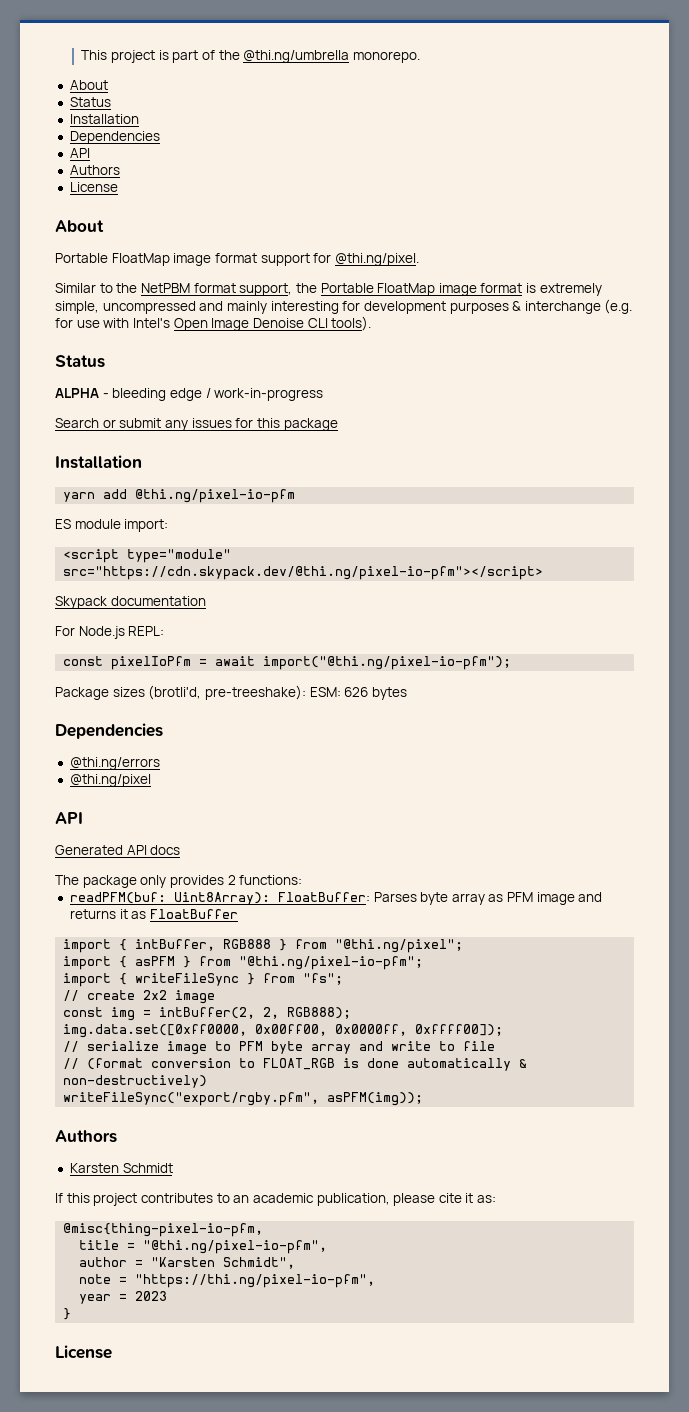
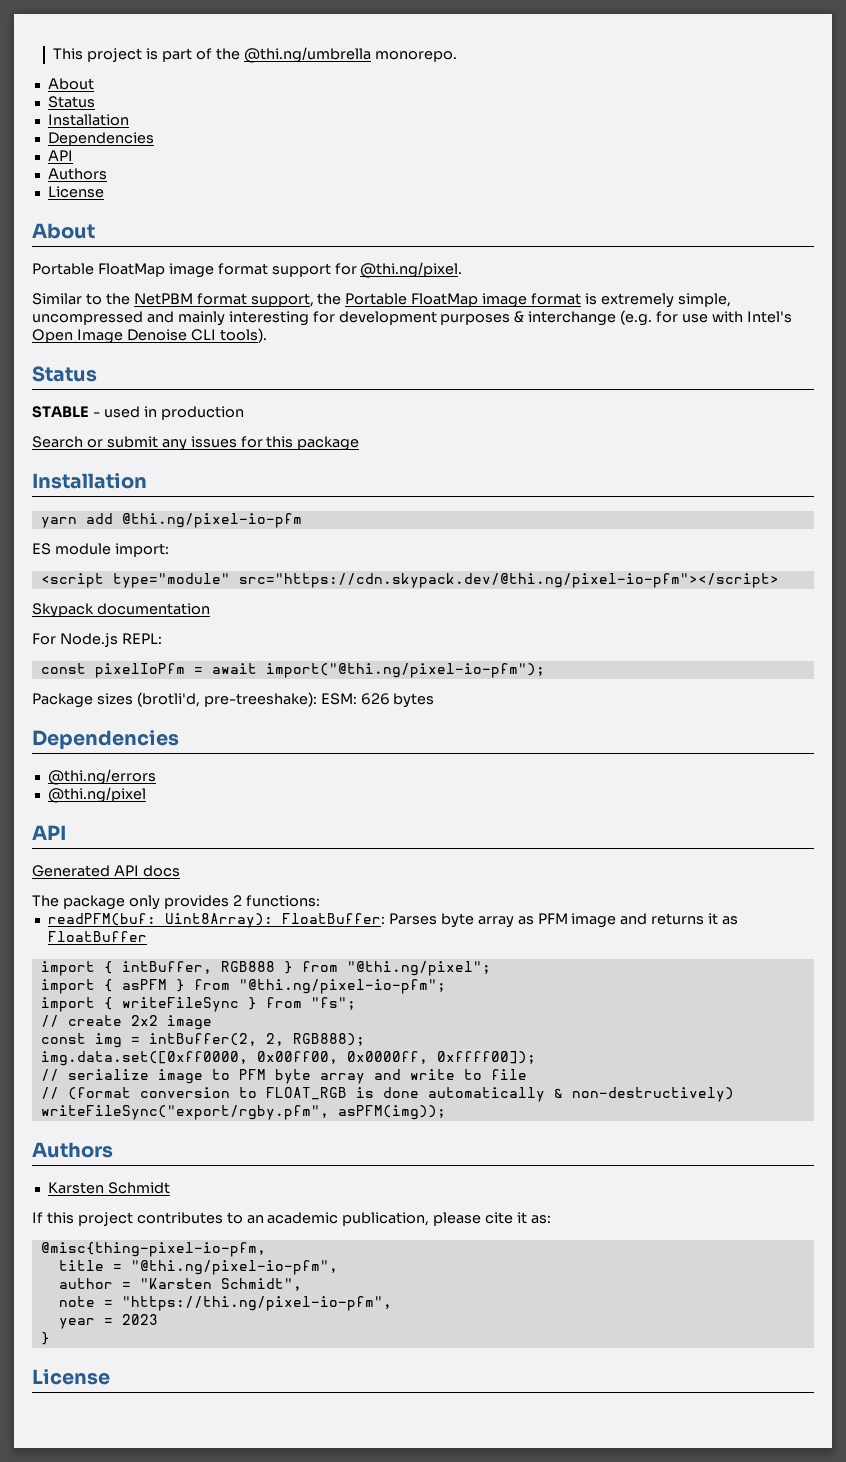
- ALPHA - bleeding edge / work-in-progress
+ STABLE - used in production

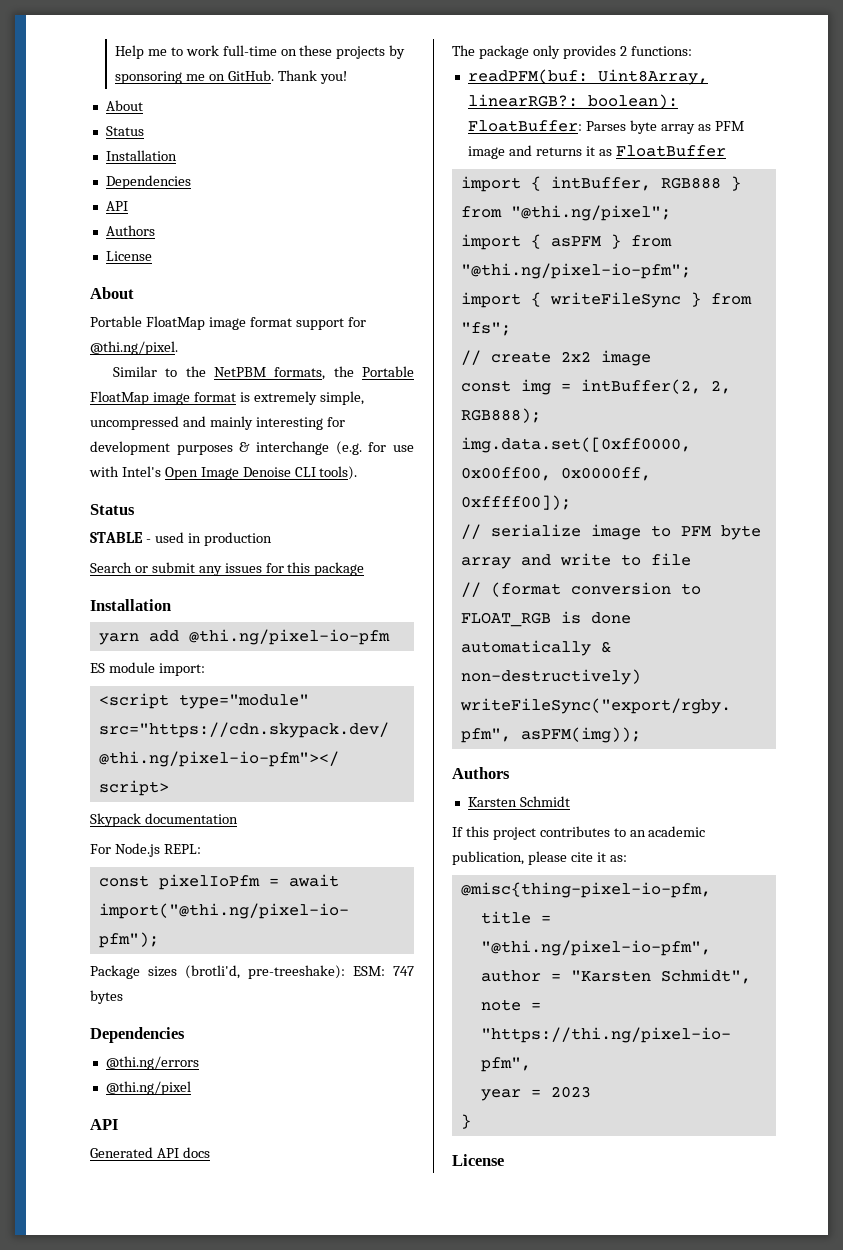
- This project is part of the @thi.ng/umbrella monorepo.
+ Help me to work full-time on these projects by sponsoring me on GitHub. Thank you!
- Similar to the NetPBM format support, the Portable FloatMap image format is extremely simple, uncompressed and mainly interesting for development purposes & interchange (e.g. for use with Intel's Open Image Denoise CLI tools).
+ Similar to the NetPBM formats, the Portable FloatMap image format is extremely simple, uncompressed and mainly interesting for development purposes & interchange (e.g. for use with Intel's Open Image Denoise CLI tools).
- Package sizes (brotli'd, pre-treeshake): ESM: 626 bytes
+ Package sizes (brotli'd, pre-treeshake): ESM: 747 bytes
- readPFM(buf: Uint8Array): FloatBuffer: Parses byte array as PFM image and returns it as FloatBuffer
+ readPFM(buf: Uint8Array, linearRGB?: boolean): FloatBuffer: Parses byte array as PFM image and returns it as FloatBuffer

